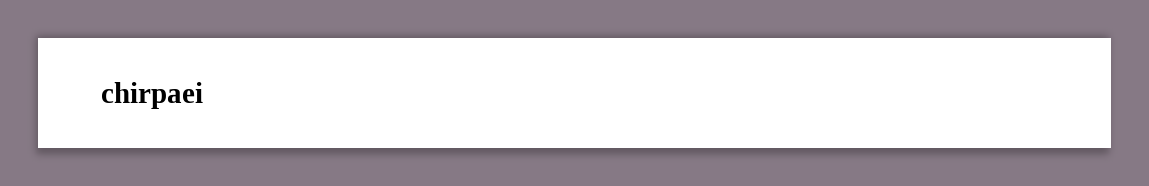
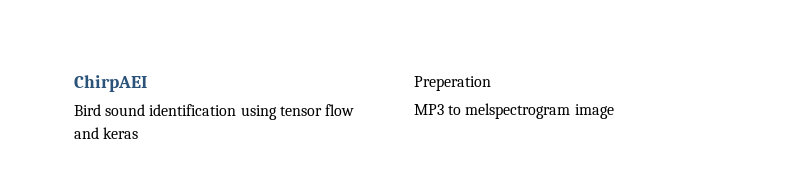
- chirpaei
+ ChirpAEI
+ Bird sound identification using tensor flow and keras
+ Preperation
+ MP3 to melspectrogram image

